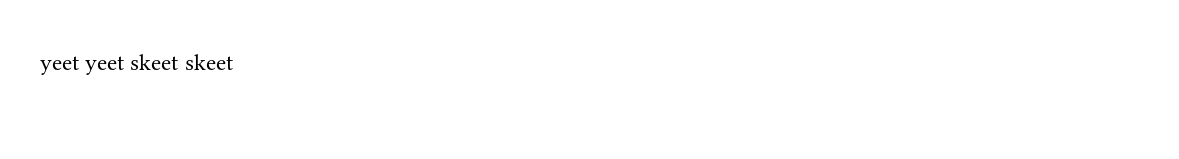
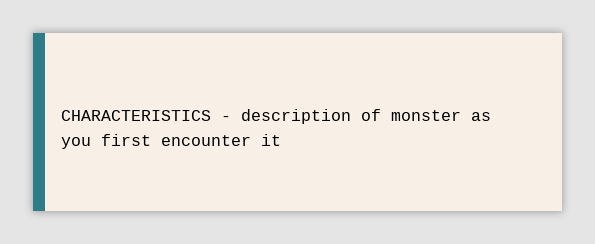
- yeet yeet skeet skeet
+ CHARACTERISTICS - description of monster as you first encounter it

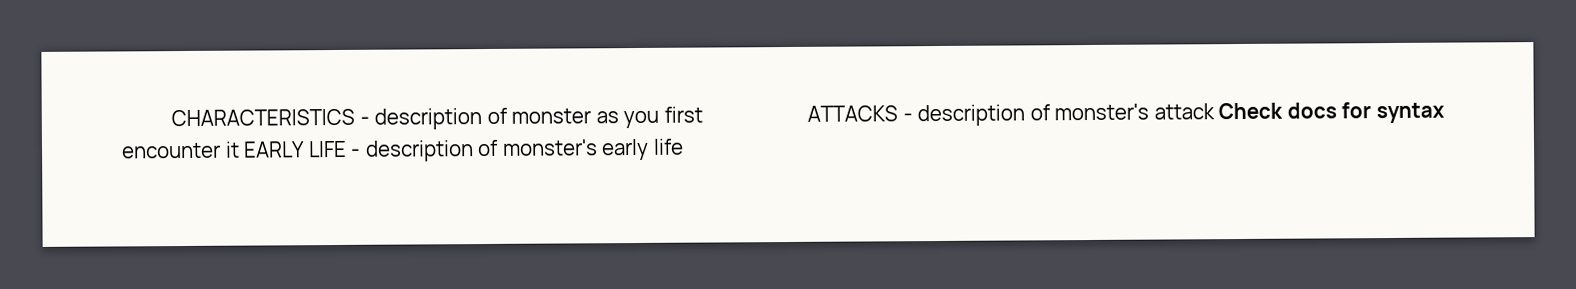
- CHARACTERISTICS - description of monster as you first encounter it
+ CHARACTERISTICS - description of monster as you first encounter it EARLY LIFE - description of monster's early life ATTACKS - description of monster's attack Check docs for syntax

